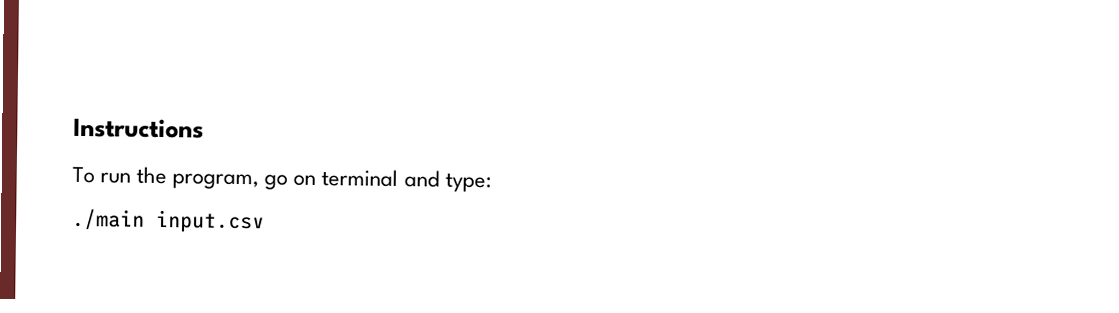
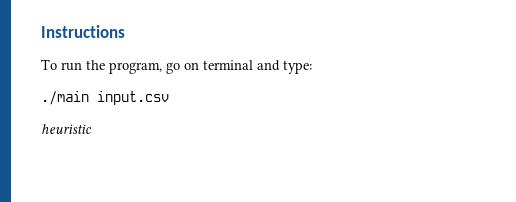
+ heuristic

